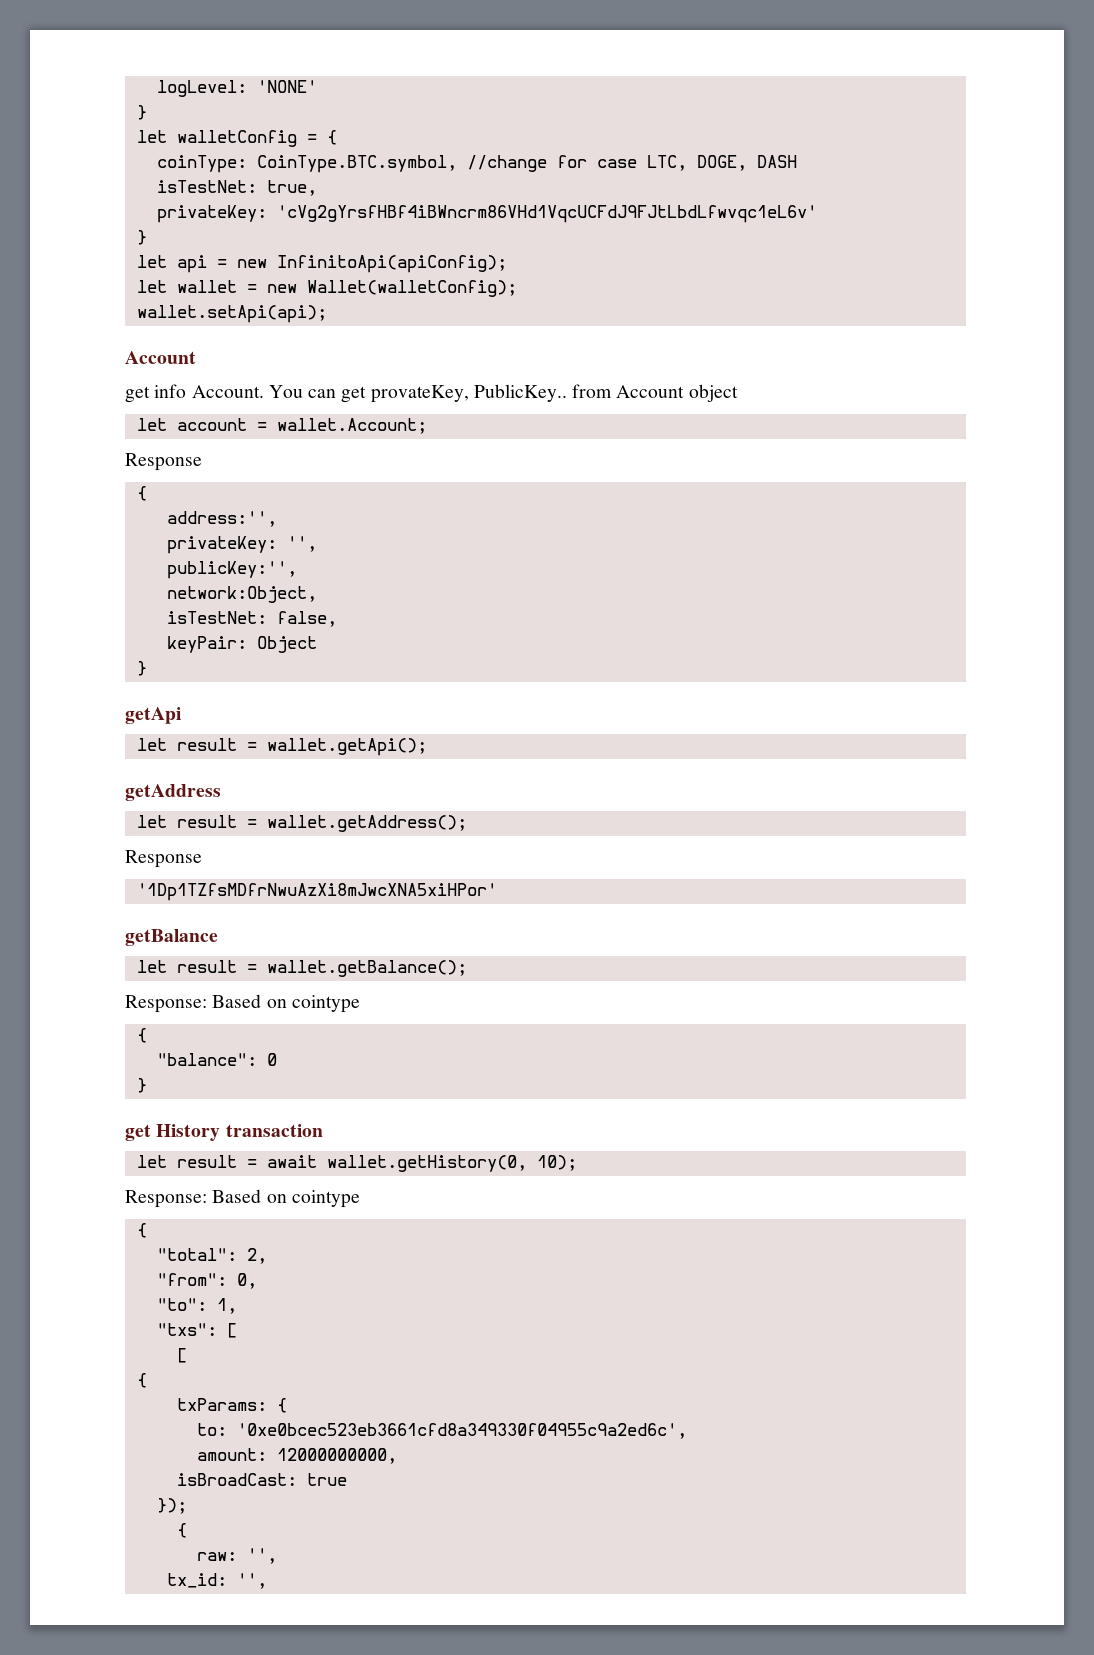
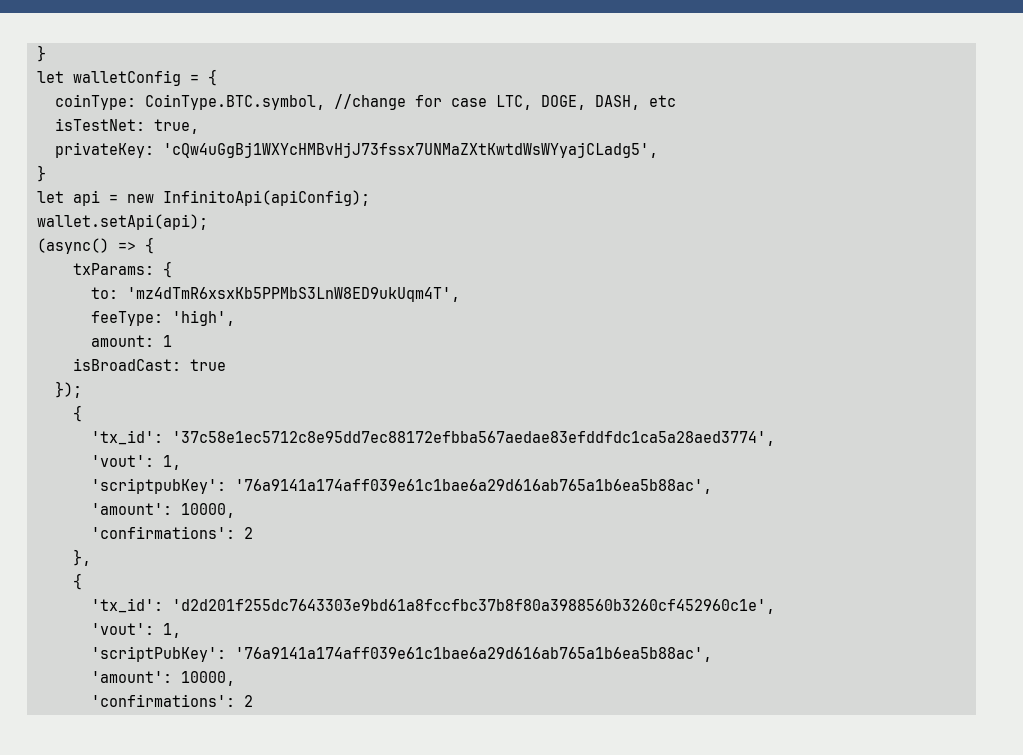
- logLevel: 'NONE'
- coinType: CoinType.BTC.symbol, //change for case LTC, DOGE, DASH
+ coinType: CoinType.BTC.symbol, //change for case LTC, DOGE, DASH, etc
- privateKey: 'cVg2gYrsfHBf4iBWncrm86VHd1VqcUCFdJ9FJtLbdLfwvqc1eL6v'
+ privateKey: 'cQw4uGgBj1WXYcHMBvHjJ73fssx7UNMaZXtKwtdWsWYyajCLadg5',
- let wallet = new Wallet(walletConfig);
  wallet.setApi(api);
- Account
- get info Account. You can get provateKey, PublicKey.. from Account object
- let account = wallet.Account;
- Response
- {
- address:'',
- privateKey: '',
- publicKey:'',
- network:Object,
- isTestNet: false,
- keyPair: Object
- }
- getApi
- let result = wallet.getApi();
- getAddress
- let result = wallet.getAddress();
- Response
- '1Dp1TZfsMDfrNwuAzXi8mJwcXNA5xiHPor'
- getBalance
- let result = wallet.getBalance();
- Response: Based on cointype
- {
- "balance": 0
- }
- get History transaction
- let result = await wallet.getHistory(0, 10);
- Response: Based on cointype
- {
- "total": 2,
- "from": 0,
- "to": 1,
- "txs": [
- [
- {
+ (async() => {
- to: '0xe0bcec523eb3661cfd8a349330f04955c9a2ed6c',
+ to: 'mz4dTmR6xsxKb5PPMbS3LnW8ED9ukUqm4T',
+ feeType: 'high',
- amount: 12000000000,
+ amount: 1
- raw: '',
- tx_id: '',
+ 'tx_id': '37c58e1ec5712c8e95dd7ec88172efbba567aedae83efddfdc1ca5a28aed3774',
+ 'vout': 1,
+ 'scriptpubKey': '76a9141a174aff039e61c1bae6a29d616ab765a1b6ea5b88ac',
+ 'amount': 10000,
+ 'confirmations': 2
+ },
+ {
+ 'tx_id': 'd2d201f255dc7643303e9bd61a8fccfbc37b8f80a3988560b3260cf452960c1e',
+ 'vout': 1,
+ 'scriptPubKey': '76a9141a174aff039e61c1bae6a29d616ab765a1b6ea5b88ac',
+ 'amount': 10000,
+ 'confirmations': 2

